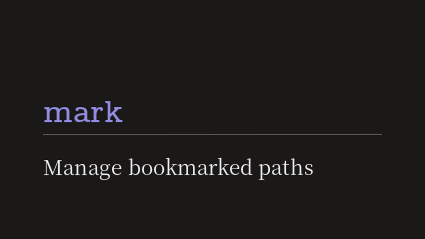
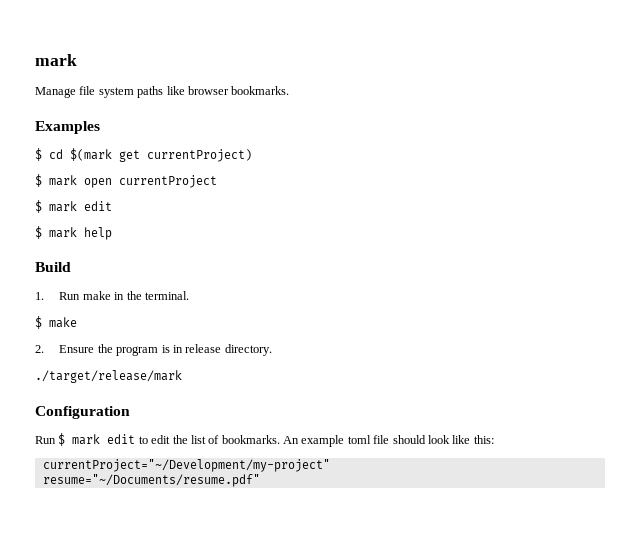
- Manage bookmarked paths
+ Manage file system paths like browser bookmarks.
+ Examples
+ $ cd $(mark get currentProject)
+ $ mark open currentProject
+ $ mark edit
+ $ mark help
+ Build
+ 1. Run make in the terminal.
+ $ make
+ 2. Ensure the program is in release directory.
+ ./target/release/mark
+ Configuration
+ Run $ mark edit to edit the list of bookmarks. An example toml file should look like this:
+ currentProject="~/Development/my-project"
+ resume="~/Documents/resume.pdf"

